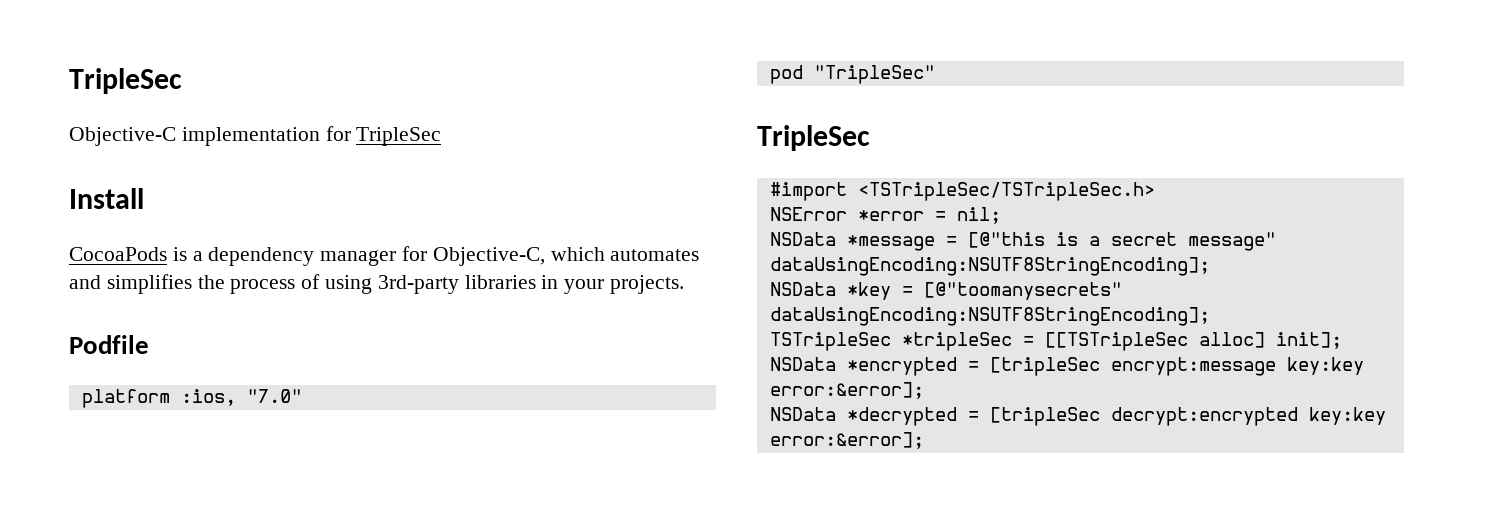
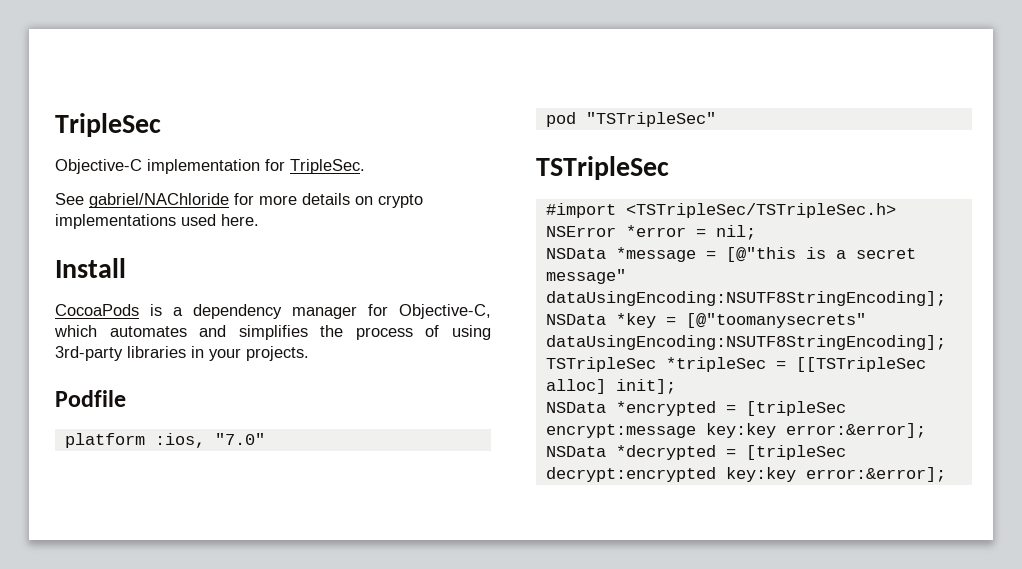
- Objective-C implementation for TripleSec
+ Objective-C implementation for TripleSec.
+ See gabriel/NAChloride for more details on crypto implementations used here.
- pod "TripleSec"
- TripleSec
+ pod "TSTripleSec"
+ TSTripleSec

